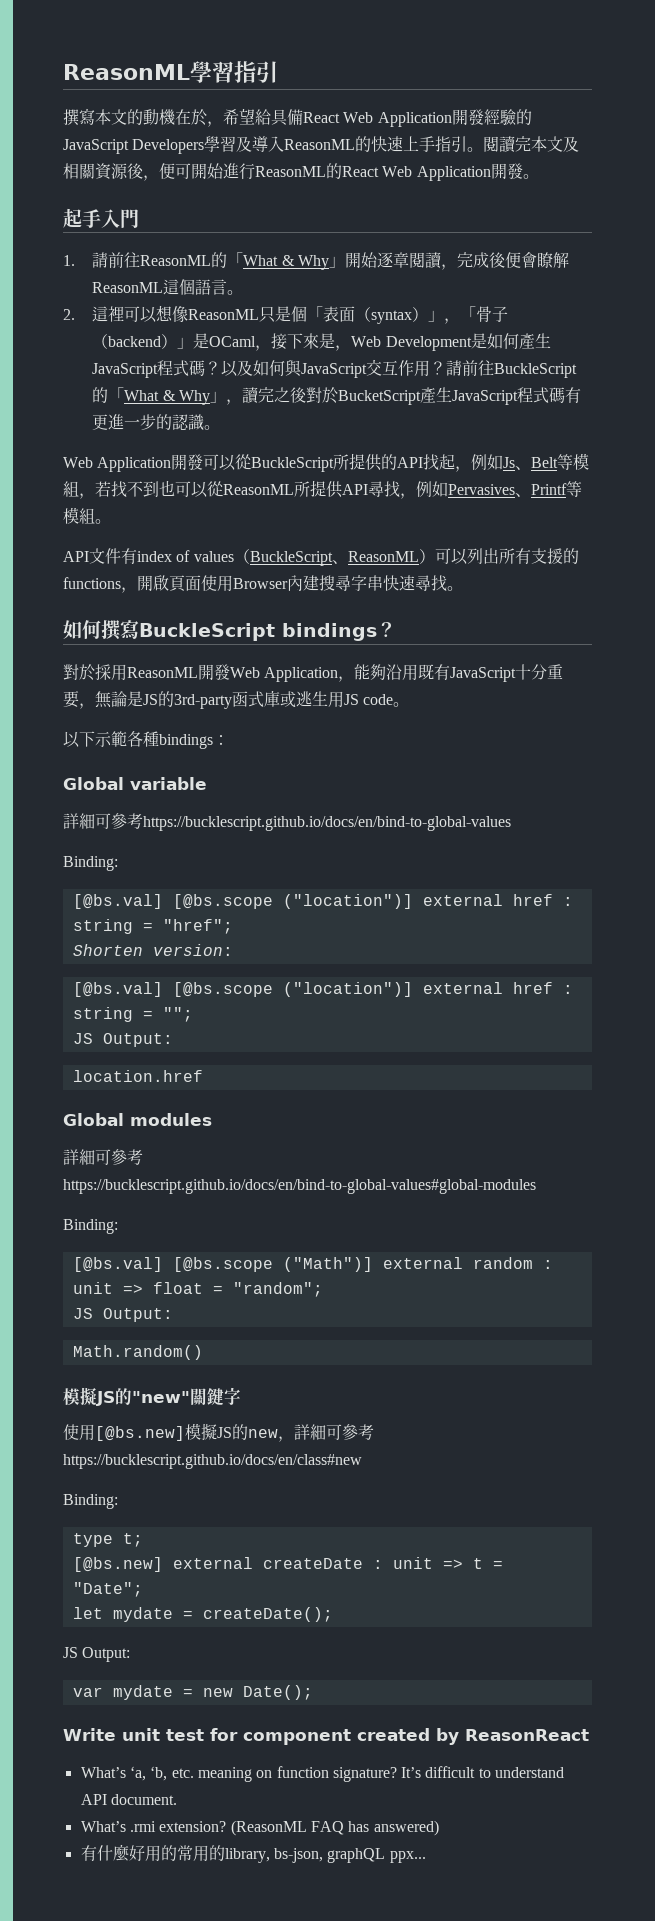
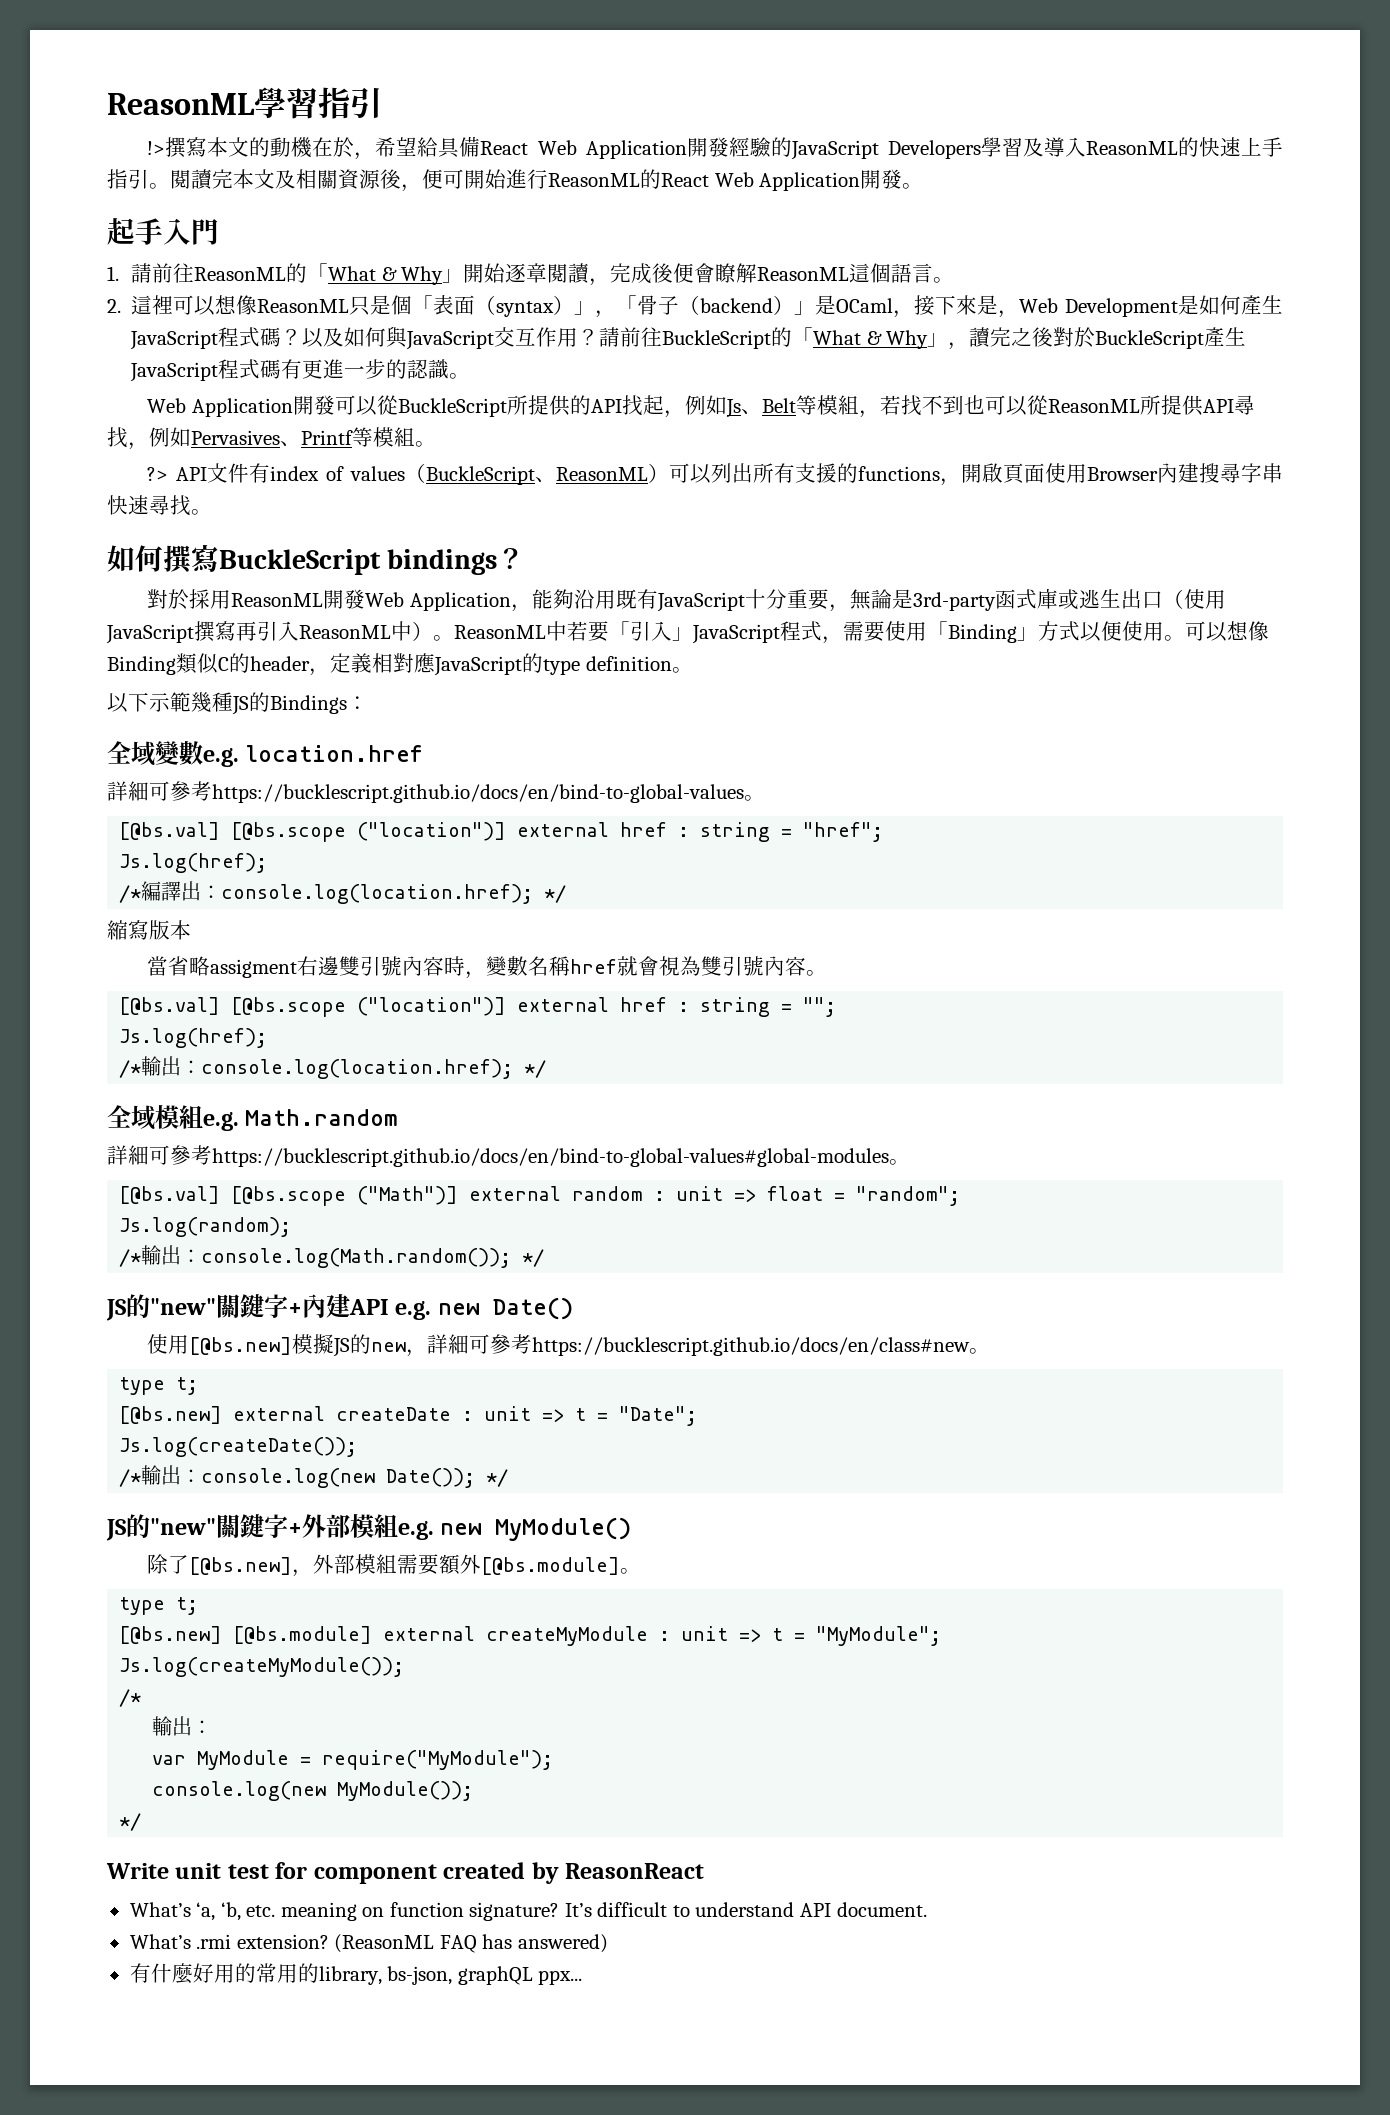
- 撰寫本文的動機在於，希望給具備React Web Application開發經驗的JavaScript Developers學習及導入ReasonML的快速上手指引。
+ !>撰寫本文的動機在於，希望給具備React Web Application開發經驗的JavaScript Developers學習及導入ReasonML的快速上手指引。
- 請前往BuckleScript的「What & Why」，讀完之後對於BucketScript產生JavaScript程式碼有更進一步的認識。
+ 請前往BuckleScript的「What & Why」，讀完之後對於BuckleScript產生JavaScript程式碼有更進一步的認識。
- API文件有index of values（BuckleScript、ReasonML）可以列出所有支援的functions，開啟頁面使用Browser內建搜尋字串快速尋找。
+ ?> API文件有index of values（BuckleScript、ReasonML）可以列出所有支援的functions，開啟頁面使用Browser內建搜尋字串快速尋找。
- 對於採用ReasonML開發Web Application，能夠沿用既有JavaScript十分重要，無論是JS的3rd-party函式庫或逃生用JS code。
- 以下示範各種bindings：
- Global variable
+ 對於採用ReasonML開發Web Application，能夠沿用既有JavaScript十分重要，無論是3rd-party函式庫或逃生出口（使用JavaScript撰寫再引入ReasonML中）。ReasonML中若要「引入」JavaScript程式，需要使用「Binding」方式以便使用。可以想像Binding類似C的header，定義相對應JavaScript的type definition。
+ 以下示範幾種JS的Bindings：
+ 全域變數e.g. location.href
- 詳細可參考https://bucklescript.github.io/docs/en/bind-to-global-values
- Binding:
+ 詳細可參考https://bucklescript.github.io/docs/en/bind-to-global-values。
  [@bs.val] [@bs.scope ("location")] external href : string = "href";
- Shorten version:
+ Js.log(href);
+ /*編譯出：console.log(location.href); */
+ 縮寫版本
+ 當省略assigment右邊雙引號內容時，變數名稱href就會視為雙引號內容。
  [@bs.val] [@bs.scope ("location")] external href : string = "";
- JS Output:
- location.href
- Global modules
+ Js.log(href);
+ /*輸出：console.log(location.href); */
+ 全域模組e.g. Math.random
- 詳細可參考https://bucklescript.github.io/docs/en/bind-to-global-values#global-modules
- Binding:
+ 詳細可參考https://bucklescript.github.io/docs/en/bind-to-global-values#global-modules。
  [@bs.val] [@bs.scope ("Math")] external random : unit => float = "random";
- JS Output:
- Math.random()
- 模擬JS的"new"關鍵字
+ Js.log(random);
+ /*輸出：console.log(Math.random()); */
+ JS的"new"關鍵字+內建API e.g. new Date()
- 使用[@bs.new]模擬JS的new，詳細可參考https://bucklescript.github.io/docs/en/class#new
- Binding:
+ 使用[@bs.new]模擬JS的new，詳細可參考https://bucklescript.github.io/docs/en/class#new。
- let mydate = createDate();
- JS Output:
- var mydate = new Date();
+ Js.log(createDate());
+ /*輸出：console.log(new Date()); */
+ JS的"new"關鍵字+外部模組e.g. new MyModule()
+ 除了[@bs.new]，外部模組需要額外[@bs.module]。
+ type t;
+ [@bs.new] [@bs.module] external createMyModule : unit => t = "MyModule";
+ Js.log(createMyModule());
+ /*
+ 輸出：
+ var MyModule = require("MyModule");
+ console.log(new MyModule());
+ */

